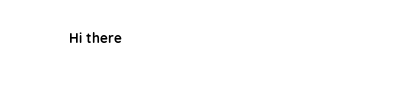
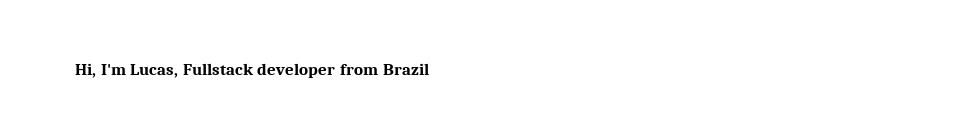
- Hi there
+ Hi, I'm Lucas, Fullstack developer from Brazil

